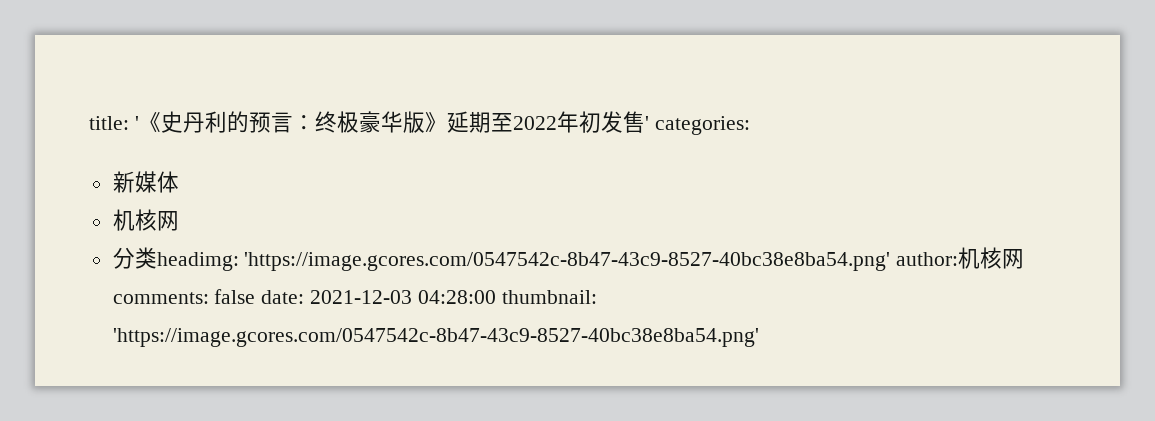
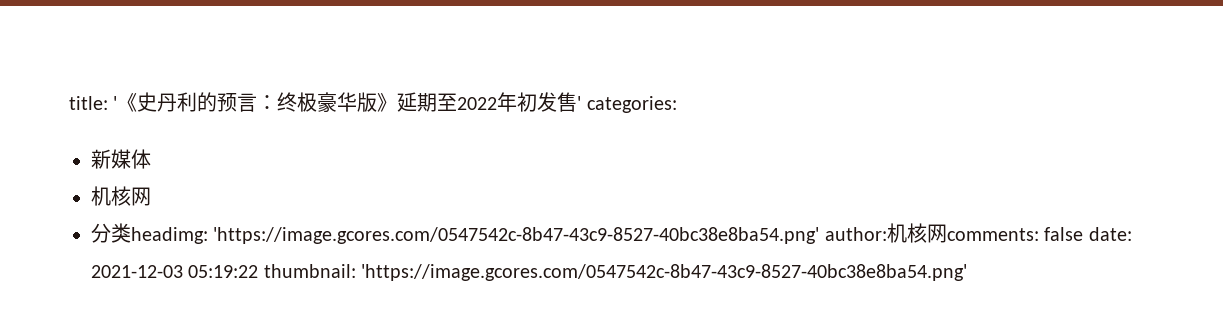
- 分类headimg: 'https://image.gcores.com/0547542c-8b47-43c9-8527-40bc38e8ba54.png' author:机核网comments: false date: 2021-12-03 04:28:00 thumbnail: 'https://image.gcores.com/0547542c-8b47-43c9-8527-40bc38e8ba54.png'
+ 分类headimg: 'https://image.gcores.com/0547542c-8b47-43c9-8527-40bc38e8ba54.png' author:机核网comments: false date: 2021-12-03 05:19:22 thumbnail: 'https://image.gcores.com/0547542c-8b47-43c9-8527-40bc38e8ba54.png'

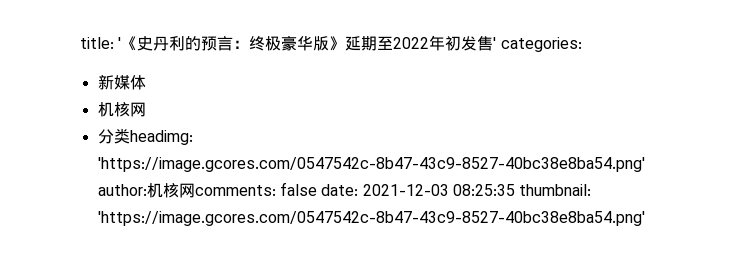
- 分类headimg: 'https://image.gcores.com/0547542c-8b47-43c9-8527-40bc38e8ba54.png' author:机核网comments: false date: 2021-12-03 05:19:22 thumbnail: 'https://image.gcores.com/0547542c-8b47-43c9-8527-40bc38e8ba54.png'
+ 分类headimg: 'https://image.gcores.com/0547542c-8b47-43c9-8527-40bc38e8ba54.png' author:机核网comments: false date: 2021-12-03 08:25:35 thumbnail: 'https://image.gcores.com/0547542c-8b47-43c9-8527-40bc38e8ba54.png'

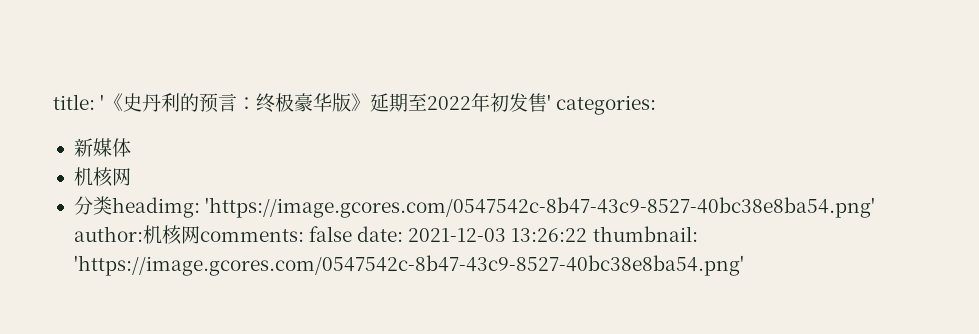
- 分类headimg: 'https://image.gcores.com/0547542c-8b47-43c9-8527-40bc38e8ba54.png' author:机核网comments: false date: 2021-12-03 08:25:35 thumbnail: 'https://image.gcores.com/0547542c-8b47-43c9-8527-40bc38e8ba54.png'
+ 分类headimg: 'https://image.gcores.com/0547542c-8b47-43c9-8527-40bc38e8ba54.png' author:机核网comments: false date: 2021-12-03 13:26:22 thumbnail: 'https://image.gcores.com/0547542c-8b47-43c9-8527-40bc38e8ba54.png'

